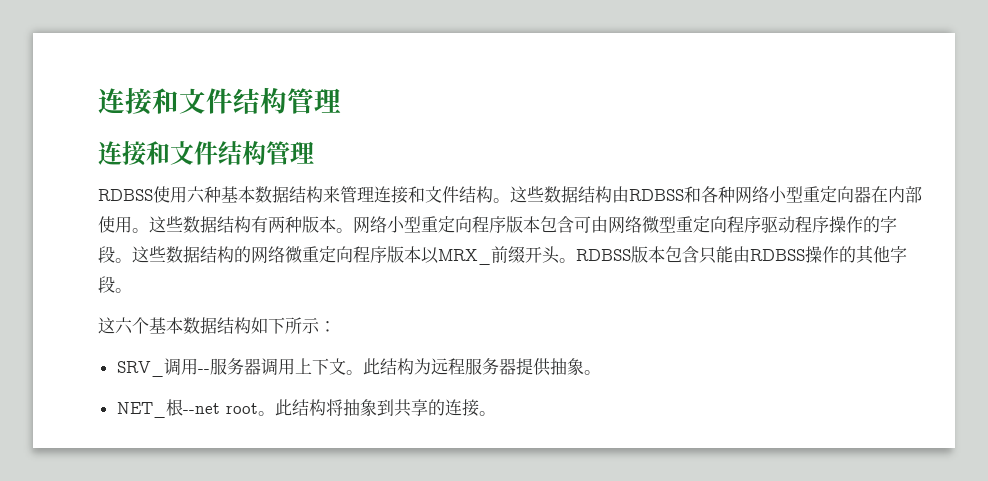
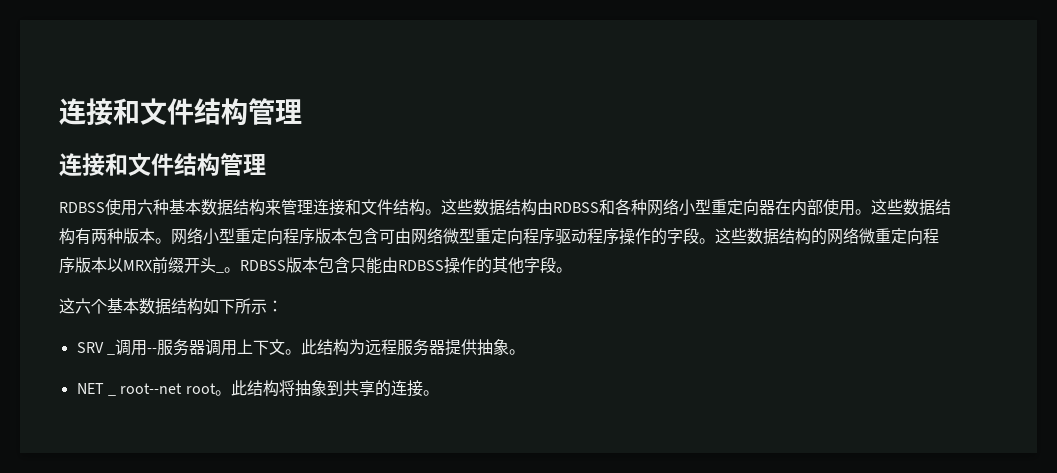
- 这些数据结构的网络微重定向程序版本以MRX_前缀开头。
+ 这些数据结构的网络微重定向程序版本以MRX前缀开头_。
- SRV_调用--服务器调用上下文。
+ SRV _调用--服务器调用上下文。
- NET_根--net root。
+ NET _ root--net root。

